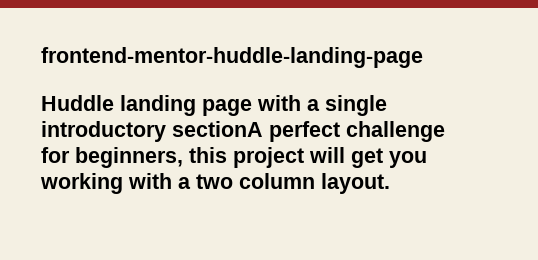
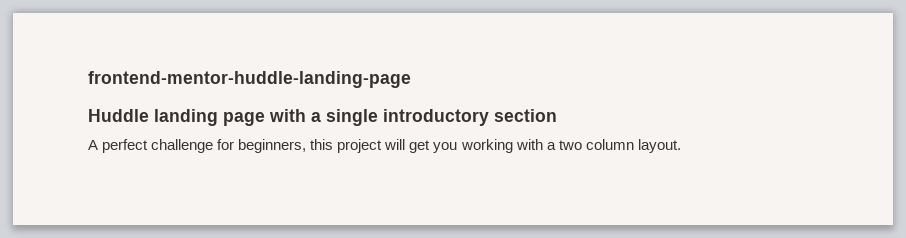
- Huddle landing page with a single introductory sectionA perfect challenge for beginners, this project will get you working with a two column layout.
+ Huddle landing page with a single introductory section
+ A perfect challenge for beginners, this project will get you working with a two column layout.

